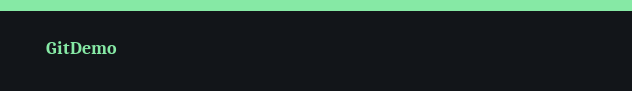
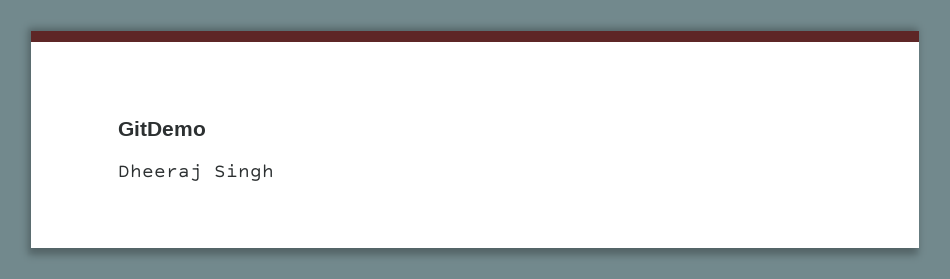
+ Dheeraj Singh

